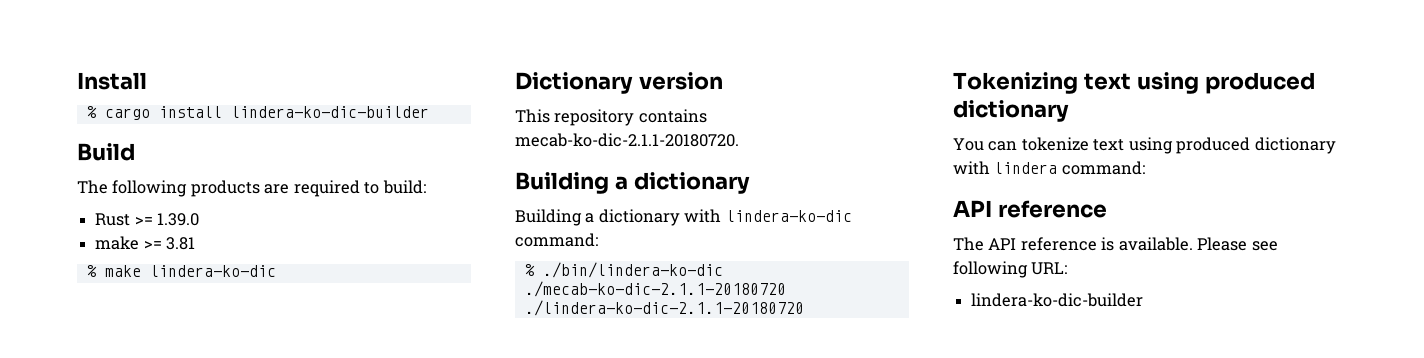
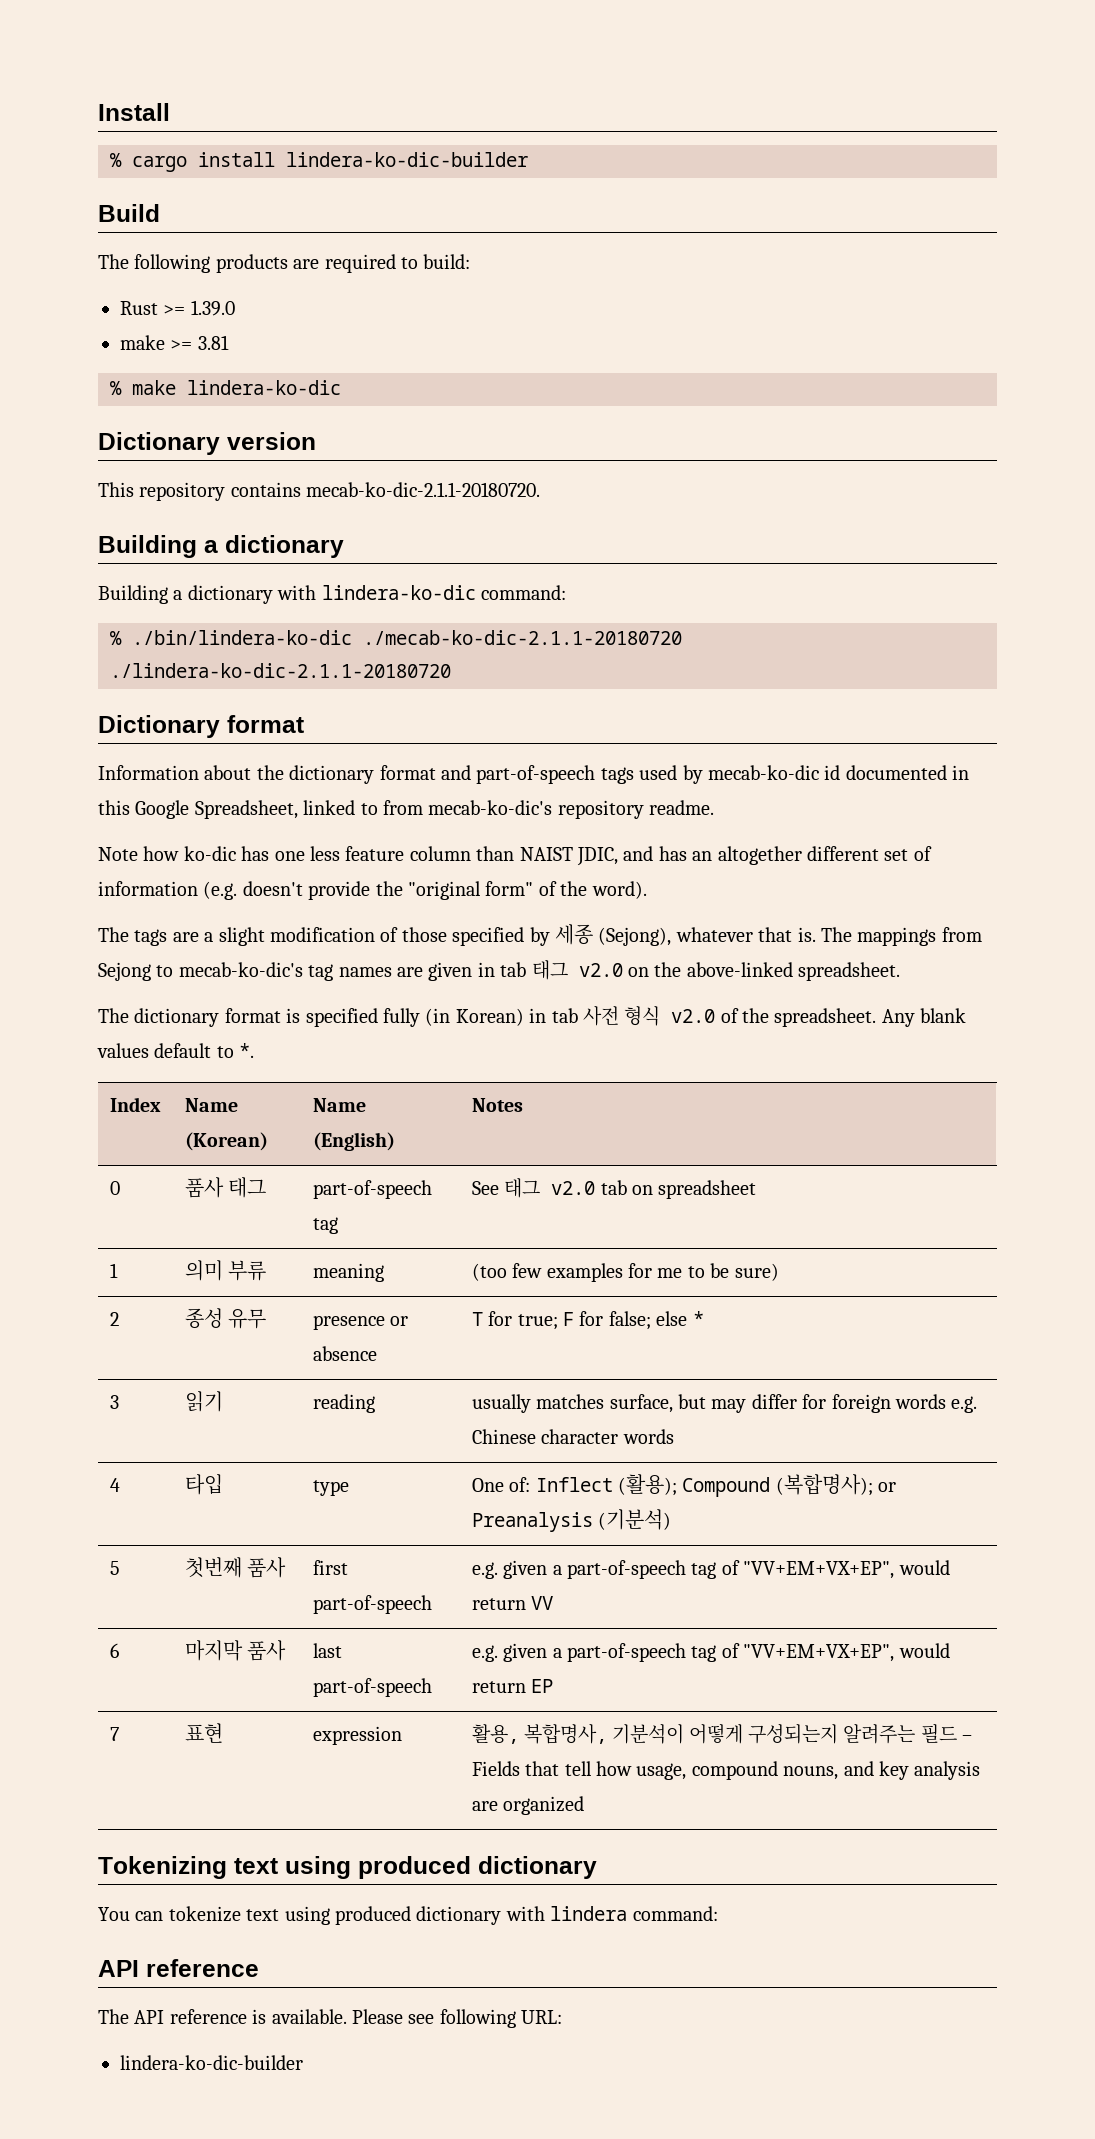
+ Dictionary format
+ Information about the dictionary format and part-of-speech tags used by mecab-ko-dic id documented in this Google Spreadsheet, linked to from mecab-ko-dic's repository readme.
+ Note how ko-dic has one less feature column than NAIST JDIC, and has an altogether different set of information (e.g. doesn't provide the "original form" of the word).
+ The tags are a slight modification of those specified by 세종 (Sejong), whatever that is. The mappings from Sejong to mecab-ko-dic's tag names are given in tab 태그 v2.0 on the above-linked spreadsheet.
+ The dictionary format is specified fully (in Korean) in tab 사전 형식 v2.0 of the spreadsheet. Any blank values default to *.
+ Index | Name (Korean) | Name (English) | Notes
+ 0 | 품사 태그 | part-of-speech tag | See 태그 v2.0 tab on spreadsheet
+ 1 | 의미 부류 | meaning | (too few examples for me to be sure)
+ 2 | 종성 유무 | presence or absence | T for true; F for false; else *
+ 3 | 읽기 | reading | usually matches surface, but may differ for foreign words e.g. Chinese character words
+ 4 | 타입 | type | One of: Inflect (활용); Compound (복합명사); or Preanalysis (기분석)
+ 5 | 첫번째 품사 | first part-of-speech | e.g. given a part-of-speech tag of "VV+EM+VX+EP", would return VV
+ 6 | 마지막 품사 | last part-of-speech | e.g. given a part-of-speech tag of "VV+EM+VX+EP", would return EP
+ 7 | 표현 | expression | 활용, 복합명사, 기분석이 어떻게 구성되는지 알려주는 필드 – Fields that tell how usage, compound nouns, and key analysis are organized

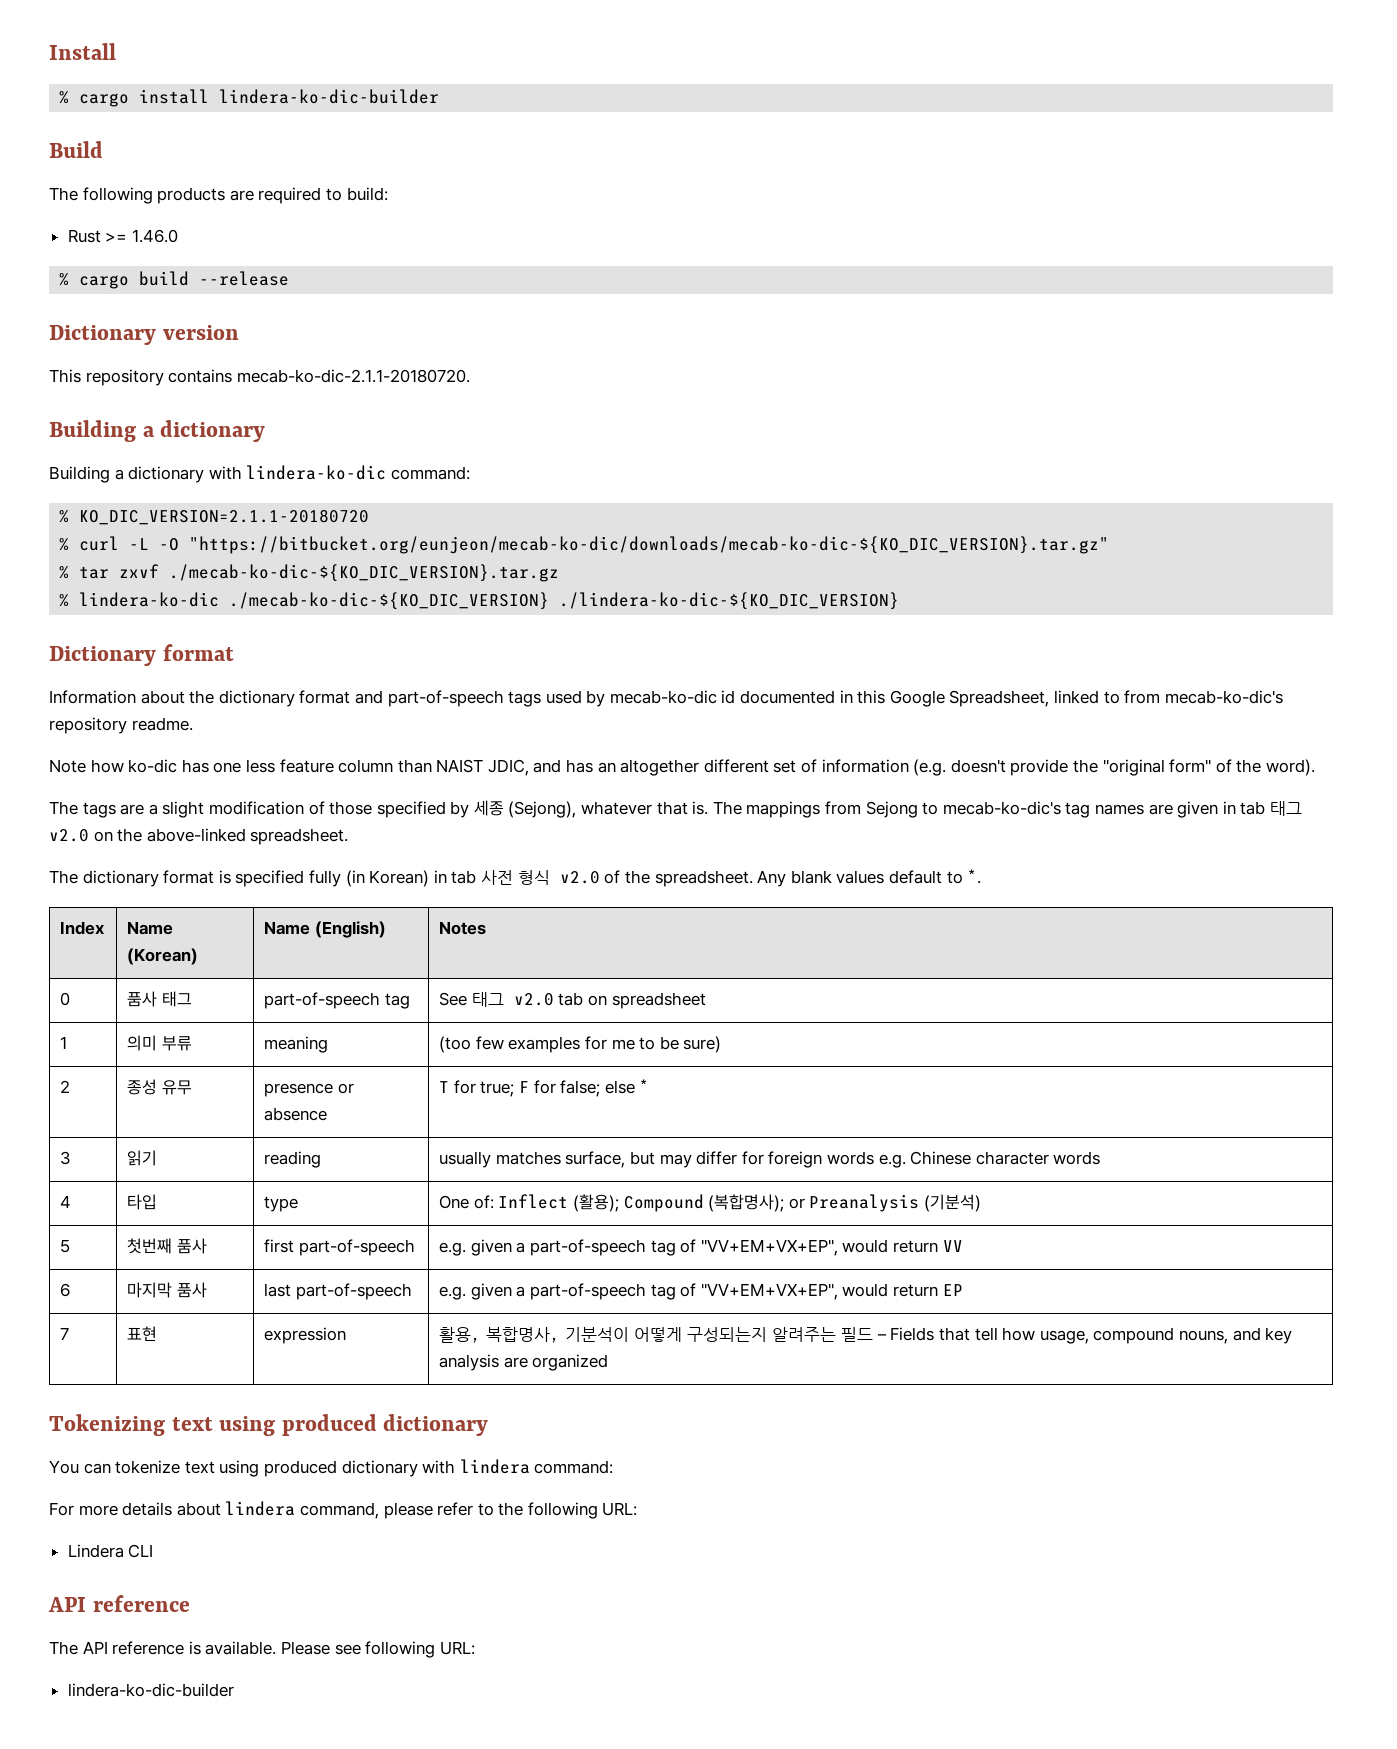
- Rust >= 1.39.0
- make >= 3.81
- % make lindera-ko-dic
+ Rust >= 1.46.0
+ % cargo build --release
- % ./bin/lindera-ko-dic ./mecab-ko-dic-2.1.1-20180720 ./lindera-ko-dic-2.1.1-20180720
+ % KO_DIC_VERSION=2.1.1-20180720
+ % curl -L -O "https://bitbucket.org/eunjeon/mecab-ko-dic/downloads/mecab-ko-dic-${KO_DIC_VERSION}.tar.gz"
+ % tar zxvf ./mecab-ko-dic-${KO_DIC_VERSION}.tar.gz
+ % lindera-ko-dic ./mecab-ko-dic-${KO_DIC_VERSION} ./lindera-ko-dic-${KO_DIC_VERSION}
+ For more details about lindera command, please refer to the following URL:
+ Lindera CLI

